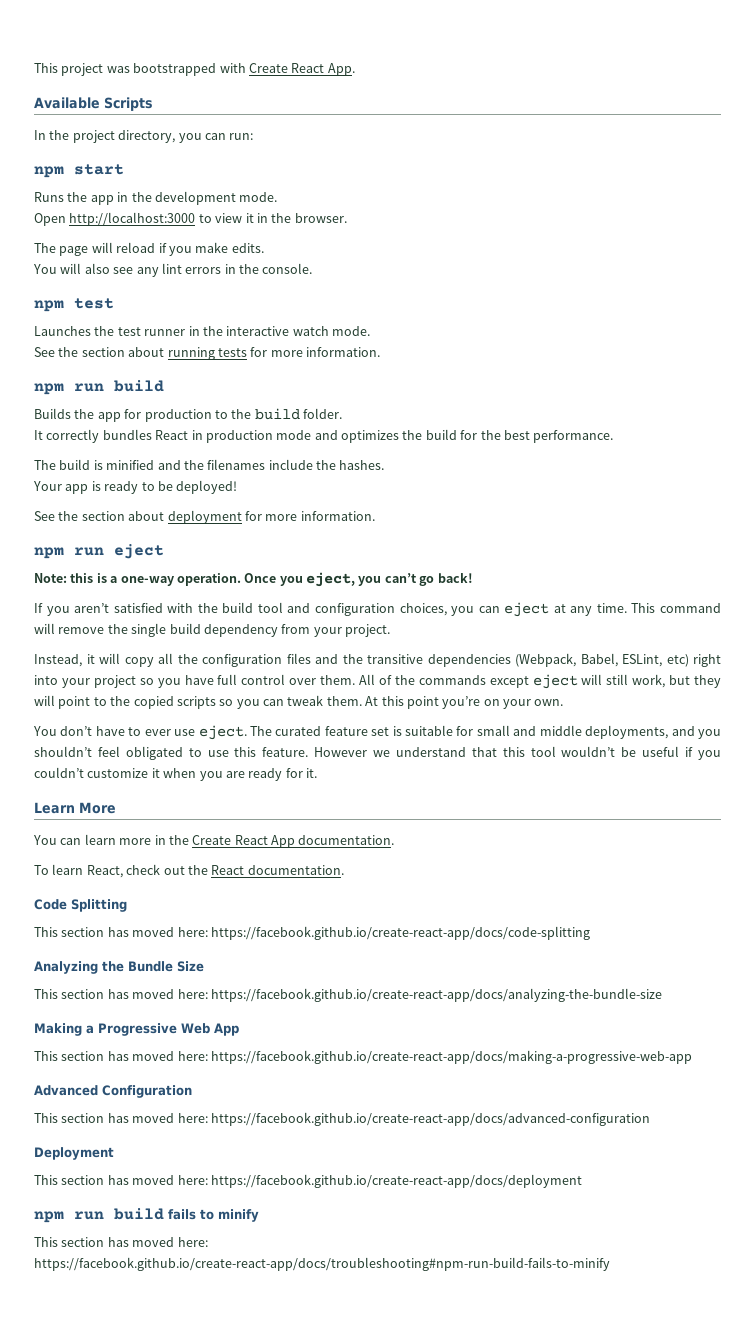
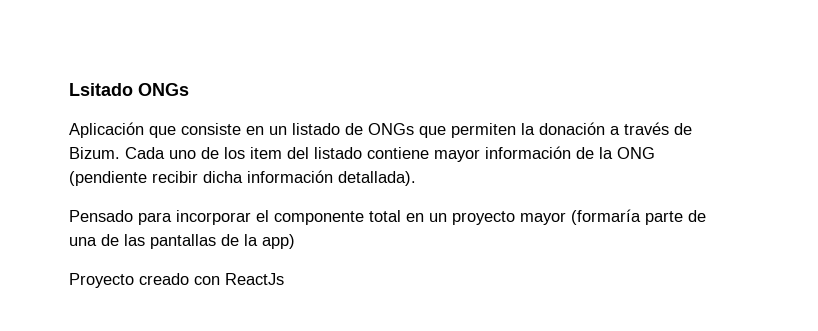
- This project was bootstrapped with Create React App.
- Available Scripts
- In the project directory, you can run:
- npm start
- Runs the app in the development mode.
- Open http://localhost:3000 to view it in the browser.
- The page will reload if you make edits.
- You will also see any lint errors in the console.
- npm test
- Launches the test runner in the interactive watch mode.
- See the section about running tests for more information.
- npm run build
- Builds the app for production to the build folder.
- It correctly bundles React in production mode and optimizes the build for the best performance.
- The build is minified and the filenames include the hashes.
- Your app is ready to be deployed!
- See the section about deployment for more information.
- npm run eject
- Note: this is a one-way operation. Once you eject, you can’t go back!
- If you aren’t satisfied with the build tool and configuration choices, you can eject at any time. This command will remove the single build dependency from your project.
- Instead, it will copy all the configuration files and the transitive dependencies (Webpack, Babel, ESLint, etc) right into your project so you have full control over them. All of the commands except eject will still work, but they will point to the copied scripts so you can tweak them. At this point you’re on your own.
- You don’t have to ever use eject. The curated feature set is suitable for small and middle deployments, and you shouldn’t feel obligated to use this feature. However we understand that this tool wouldn’t be useful if you couldn’t customize it when you are ready for it.
- Learn More
- You can learn more in the Create React App documentation.
- To learn React, check out the React documentation.
- Code Splitting
- This section has moved here: https://facebook.github.io/create-react-app/docs/code-splitting
- Analyzing the Bundle Size
- This section has moved here: https://facebook.github.io/create-react-app/docs/analyzing-the-bundle-size
- Making a Progressive Web App
- This section has moved here: https://facebook.github.io/create-react-app/docs/making-a-progressive-web-app
- Advanced Configuration
- This section has moved here: https://facebook.github.io/create-react-app/docs/advanced-configuration
- Deployment
- This section has moved here: https://facebook.github.io/create-react-app/docs/deployment
- npm run build fails to minify
- This section has moved here: https://facebook.github.io/create-react-app/docs/troubleshooting#npm-run-build-fails-to-minify
+ Lsitado ONGs
+ Aplicación que consiste en un listado de ONGs que permiten la donación a través de Bizum. Cada uno de los item del listado contiene mayor información de la ONG (pendiente recibir dicha información detallada).
+ Pensado para incorporar el componente total en un proyecto mayor (formaría parte de una de las pantallas de la app)
+ Proyecto creado con ReactJs

